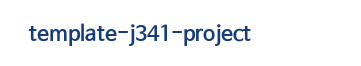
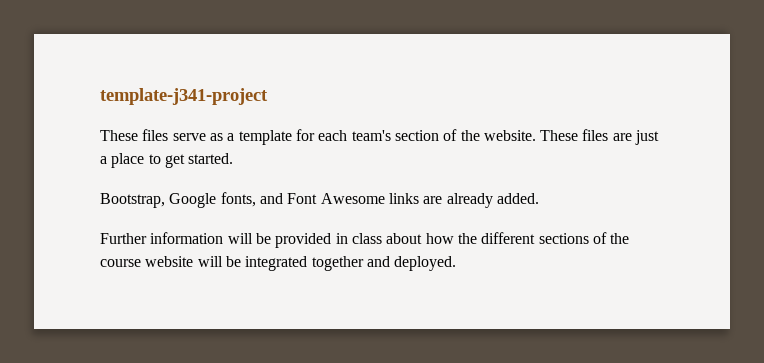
+ These files serve as a template for each team's section of the website. These files are just a place to get started.
+ Bootstrap, Google fonts, and Font Awesome links are already added.
+ Further information will be provided in class about how the different sections of the course website will be integrated together and deployed.

